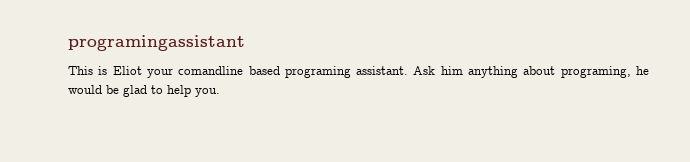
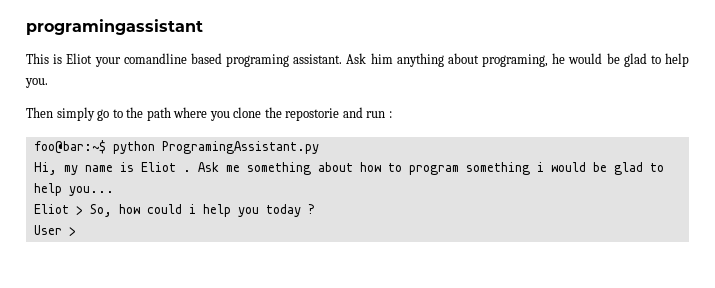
+ Then simply go to the path where you clone the repostorie and run :
+ foo@bar:~$ python ProgramingAssistant.py
+ Hi, my name is Eliot . Ask me something about how to program something i would be glad to help you...
+ Eliot > So, how could i help you today ?
+ User >

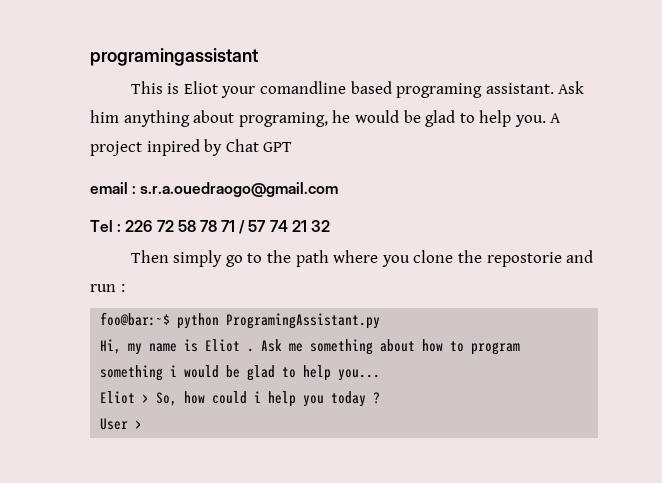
+ A project inpired by Chat GPT
+ email : s.r.a.ouedraogo@gmail.com
+ Tel : 226 72 58 78 71 / 57 74 21 32

